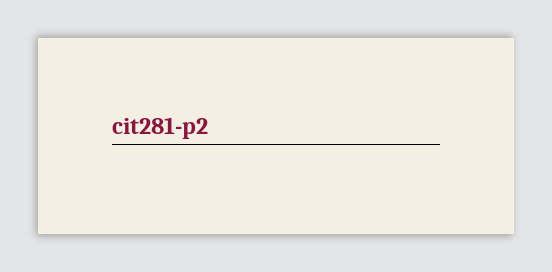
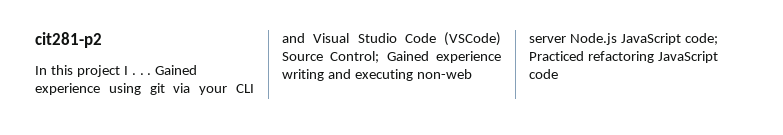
+ In this project I . . . Gained experience using git via your CLI and Visual Studio Code (VSCode) Source Control; Gained experience writing and executing non-web server Node.js JavaScript code; Practiced refactoring JavaScript code

